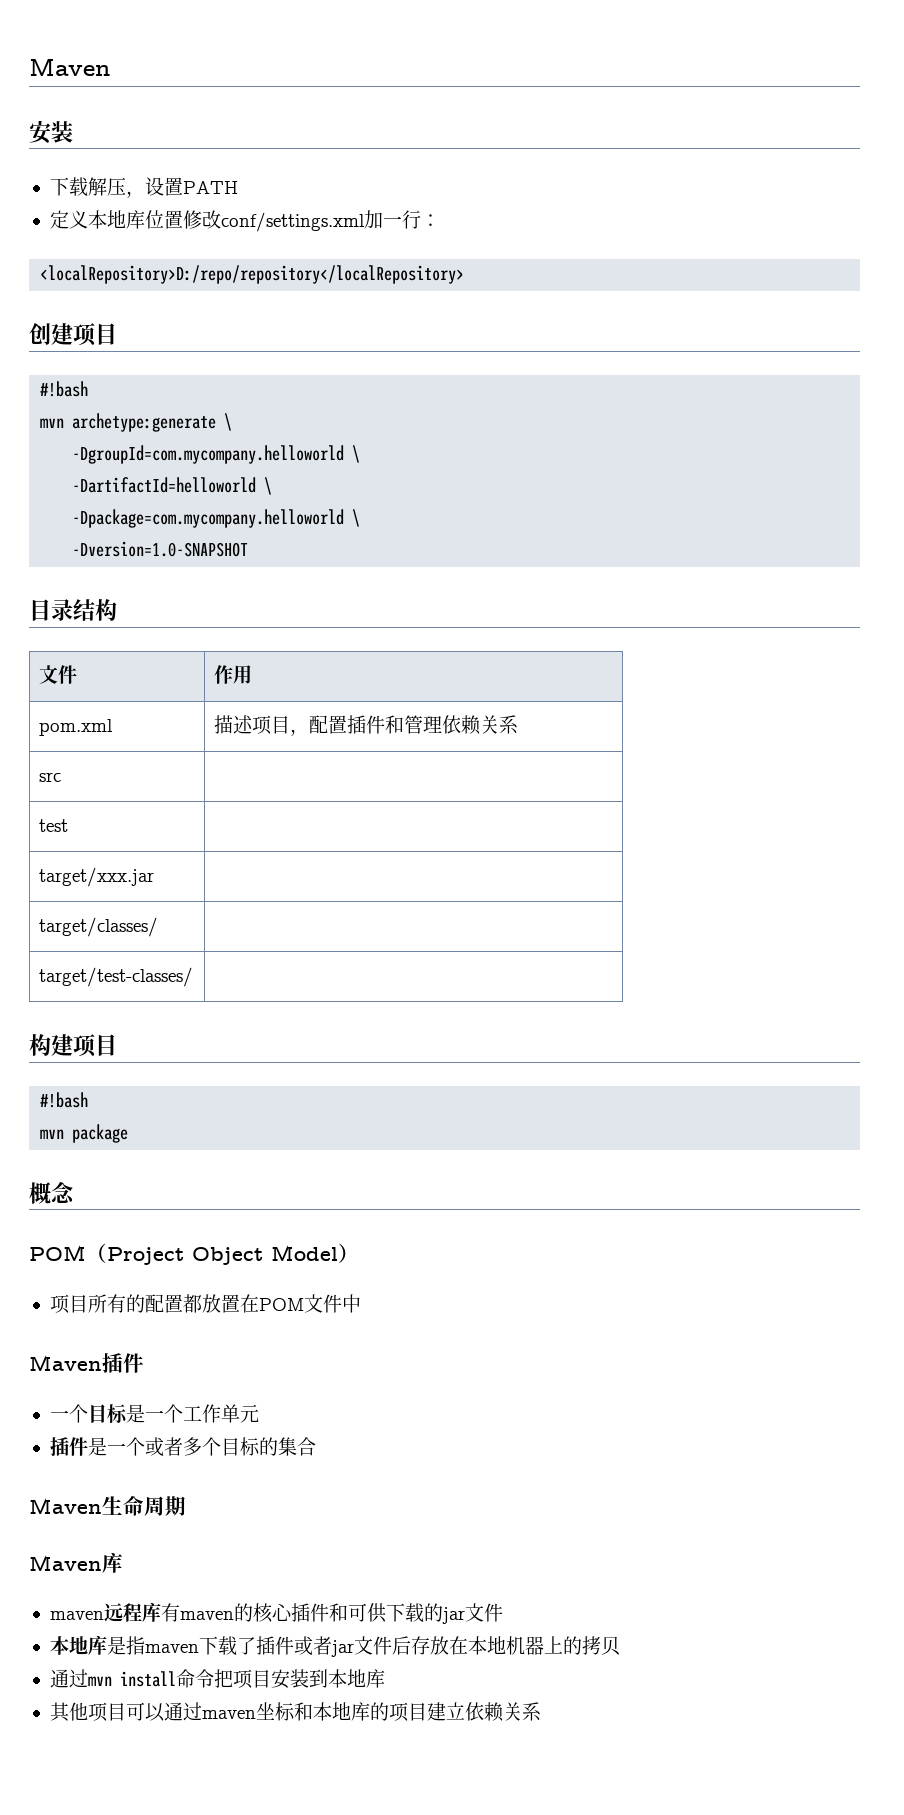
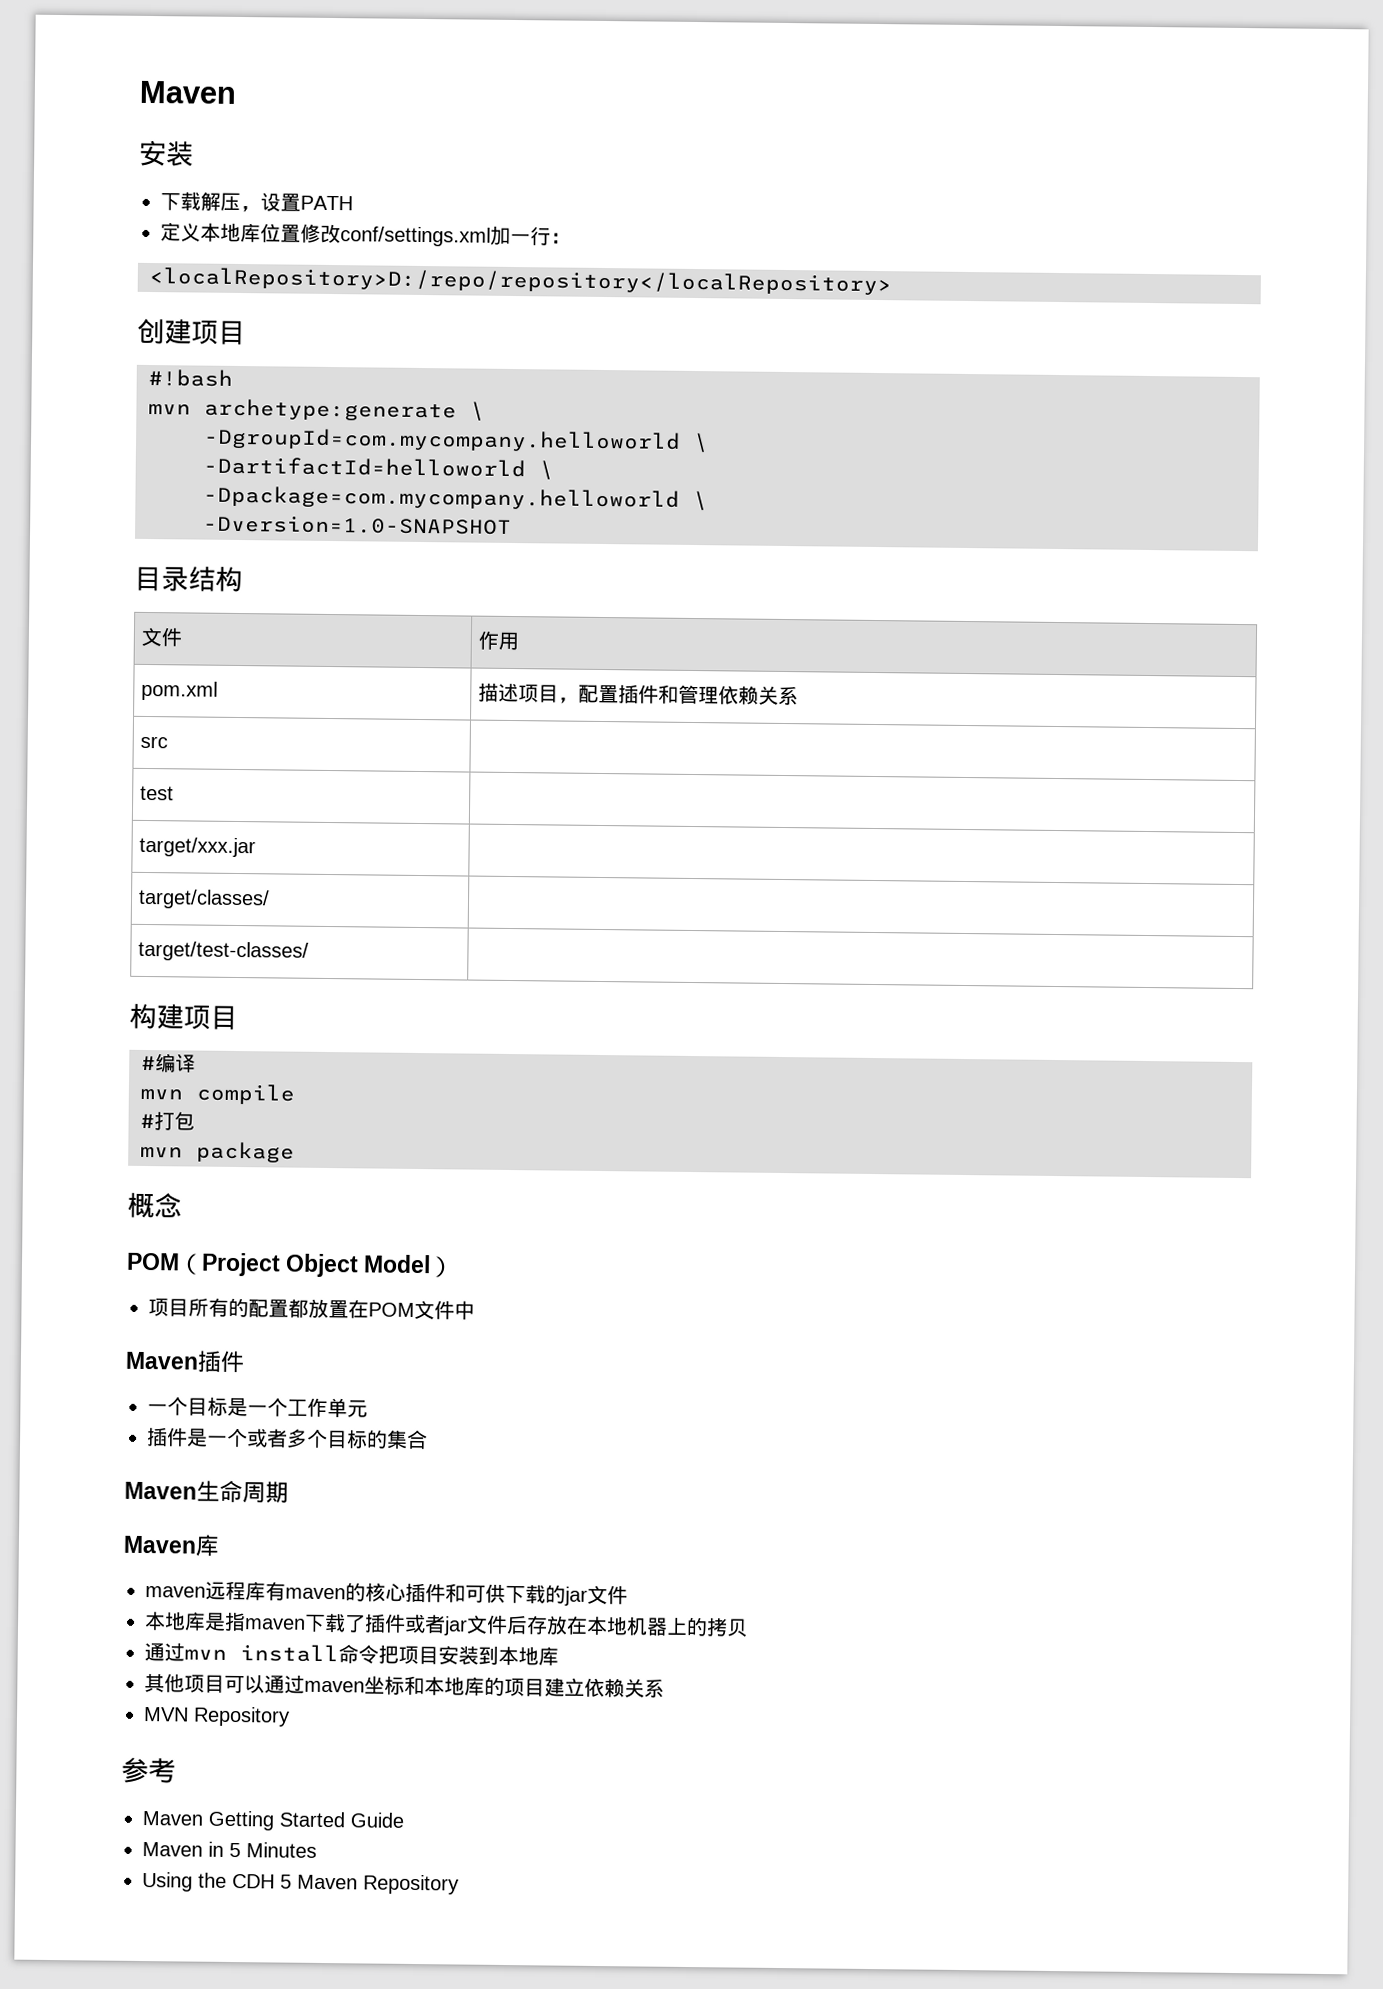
  构建项目
- #!bash
+ #编译
+ mvn compile
+ #打包
+ MVN Repository
+ 参考
+ Maven Getting Started Guide
+ Maven in 5 Minutes
+ Using the CDH 5 Maven Repository

